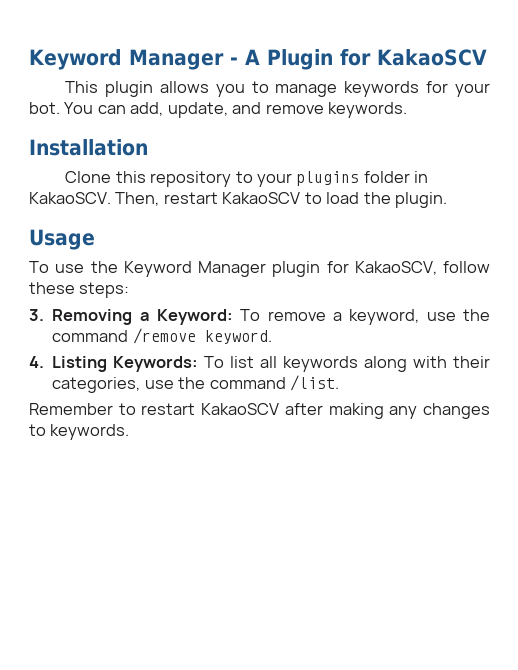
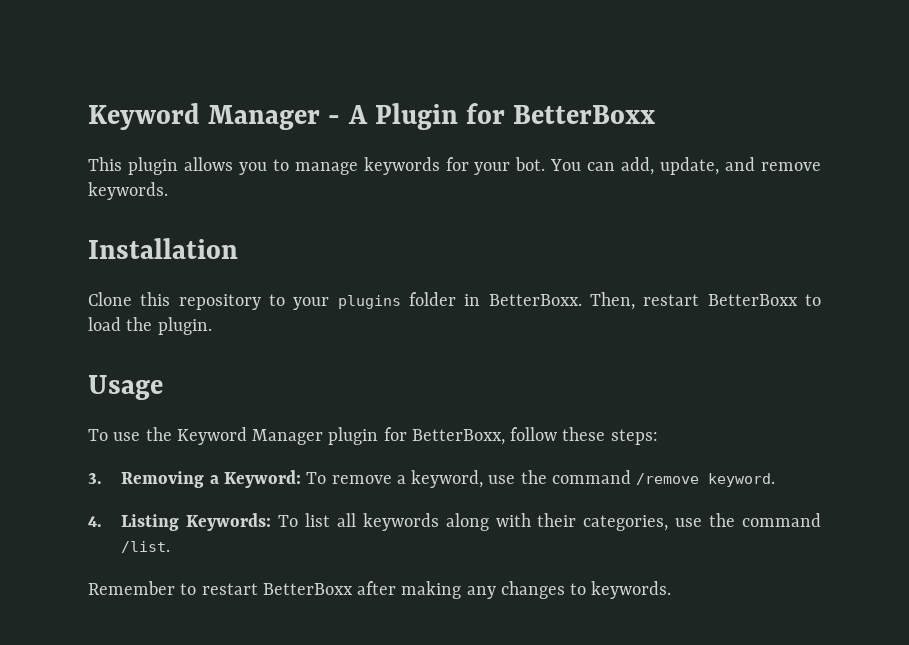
- Keyword Manager - A Plugin for KakaoSCV
+ Keyword Manager - A Plugin for BetterBoxx
- Clone this repository to your plugins folder in KakaoSCV.
+ Clone this repository to your plugins folder in BetterBoxx.
- Then, restart KakaoSCV to load the plugin.
+ Then, restart BetterBoxx to load the plugin.
- To use the Keyword Manager plugin for KakaoSCV, follow these steps:
+ To use the Keyword Manager plugin for BetterBoxx, follow these steps:
- Remember to restart KakaoSCV after making any changes to keywords.
+ Remember to restart BetterBoxx after making any changes to keywords.

